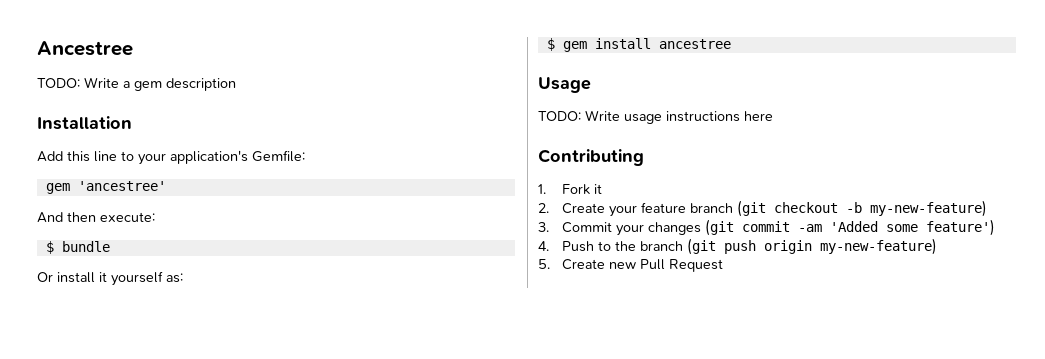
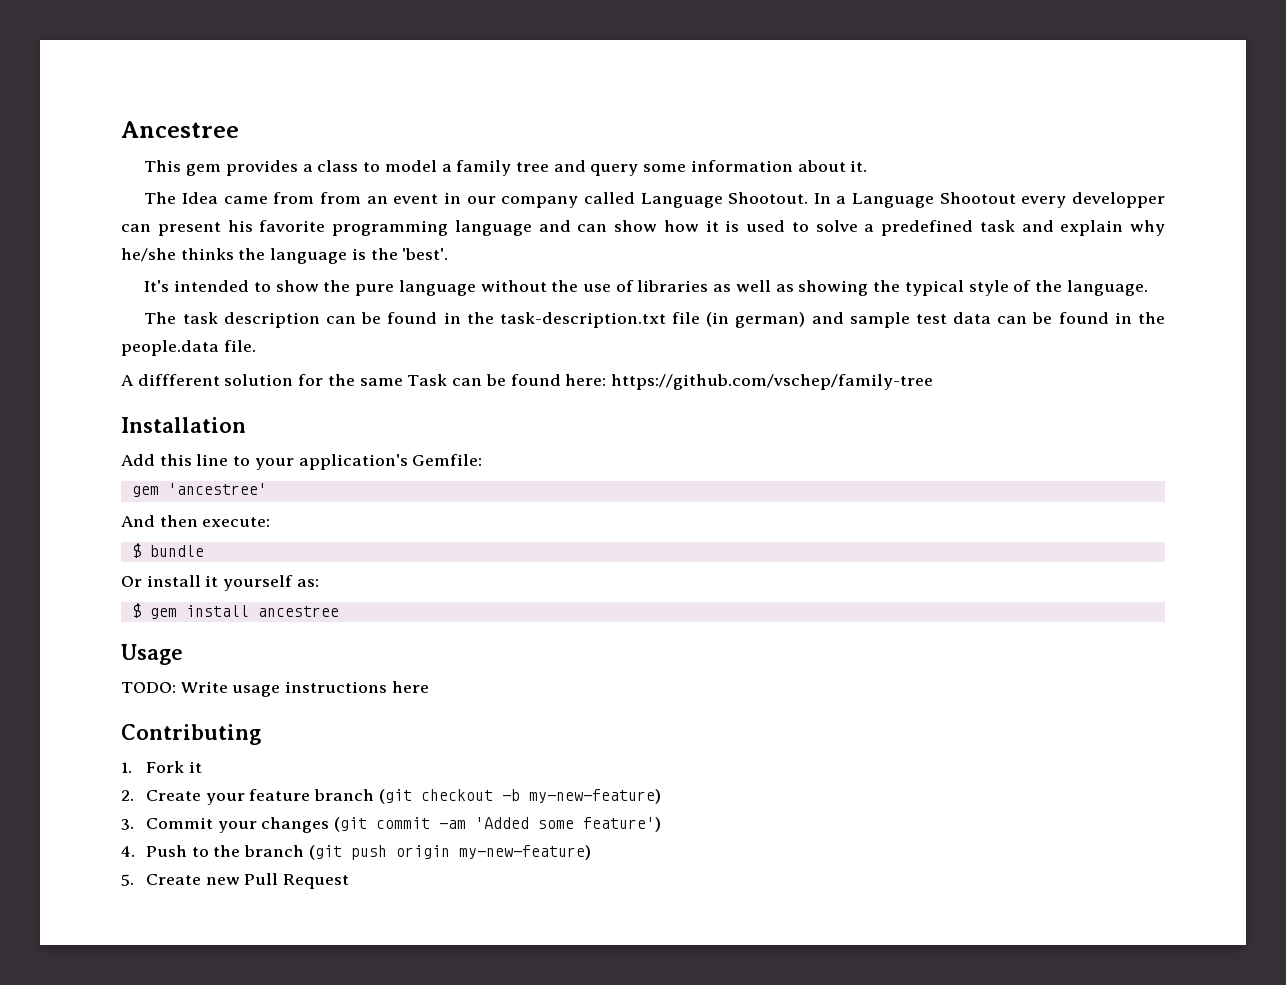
- TODO: Write a gem description
+ This gem provides a class to model a family tree and query some information about it.
+ The Idea came from from an event in our company called Language Shootout. In a Language Shootout every developper can present his favorite programming language and can show how it is used to solve a predefined task and explain why he/she thinks the language is the 'best'.
+ It's intended to show the pure language without the use of libraries as well as showing the typical style of the language.
+ The task description can be found in the task-description.txt file (in german) and sample test data can be found in the people.data file.
+ A diffferent solution for the same Task can be found here: https://github.com/vschep/family-tree

